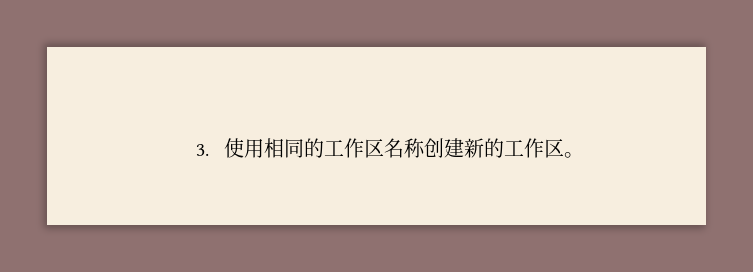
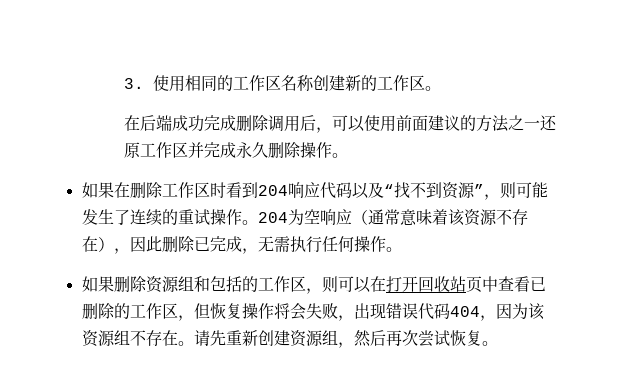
+ 在后端成功完成删除调用后，可以使用前面建议的方法之一还原工作区并完成永久删除操作。
+ 如果在删除工作区时看到204响应代码以及“找不到资源”，则可能发生了连续的重试操作。204为空响应（通常意味着该资源不存在），因此删除已完成，无需执行任何操作。
+ 如果删除资源组和包括的工作区，则可以在打开回收站页中查看已删除的工作区，但恢复操作将会失败，出现错误代码404，因为该资源组不存在。请先重新创建资源组，然后再次尝试恢复。

